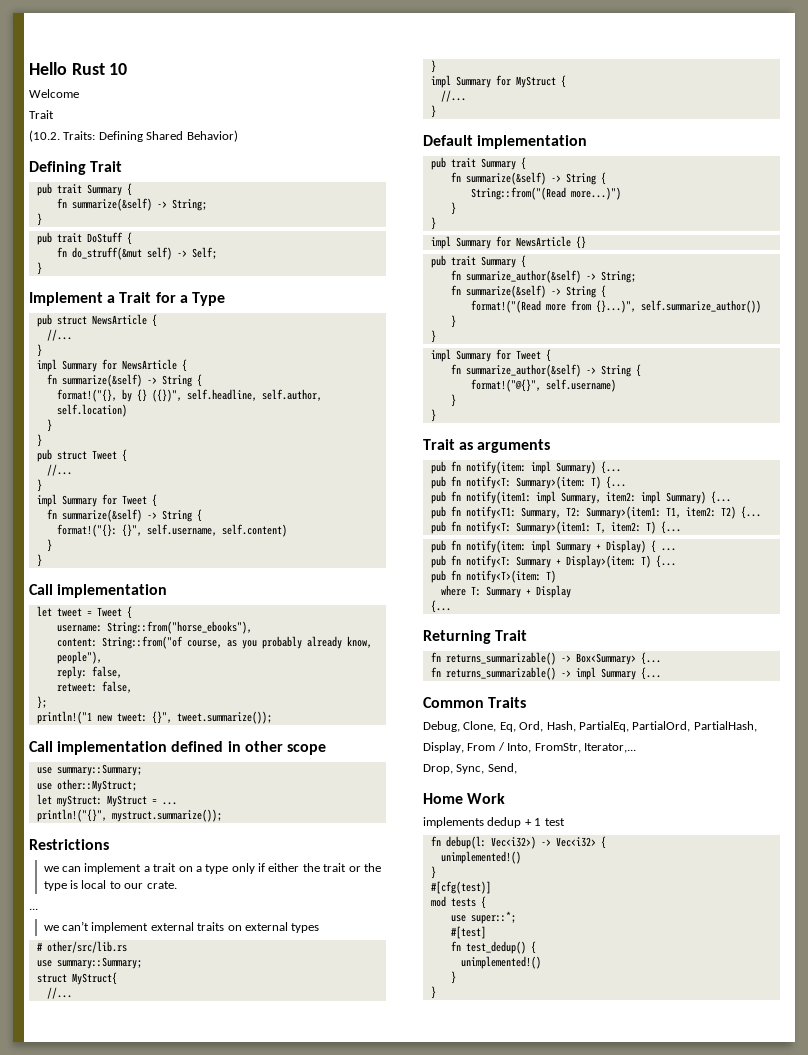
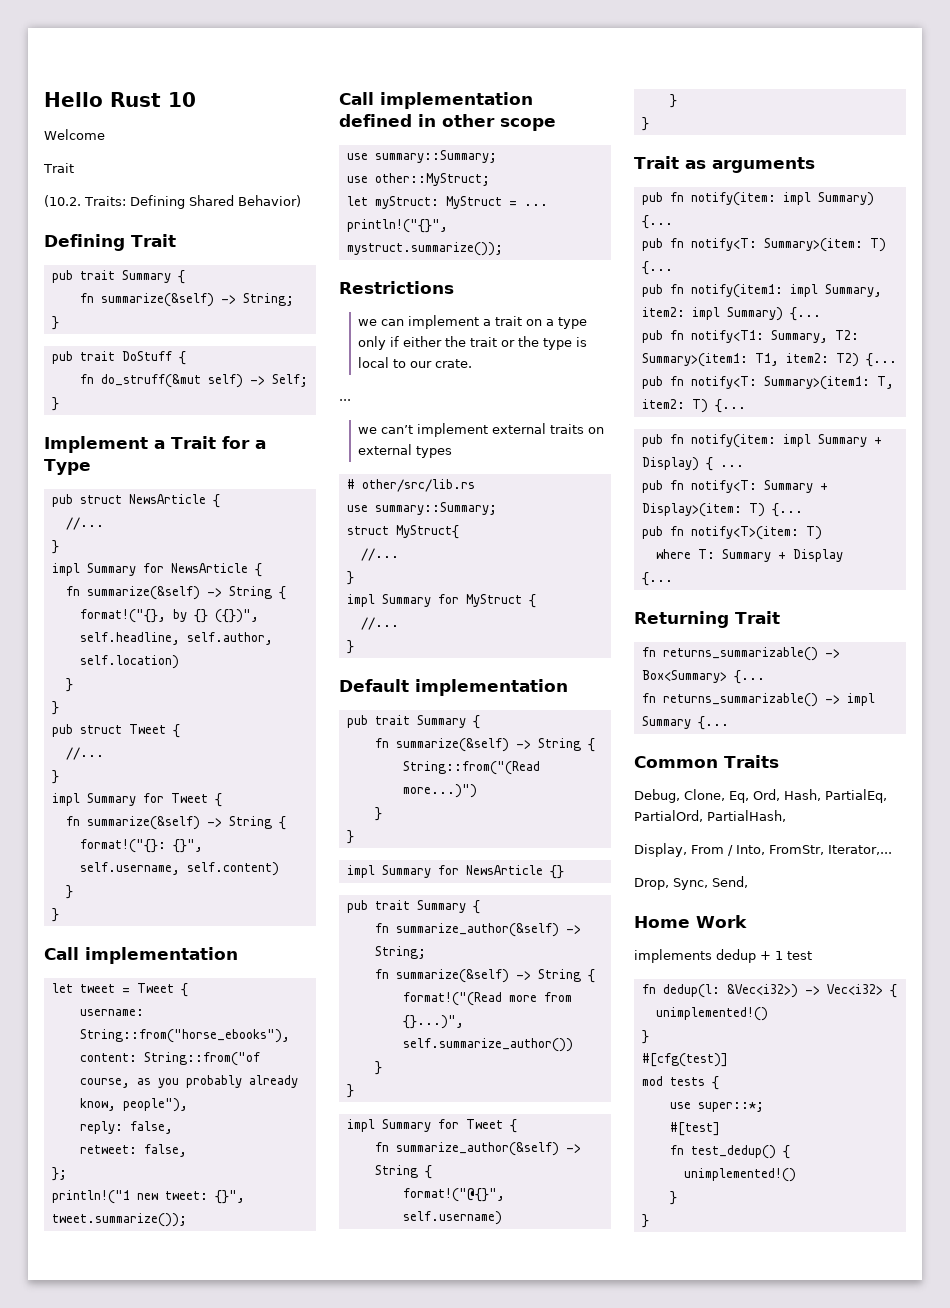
- fn debup(l: Vec<i32>) -> Vec<i32> {
+ fn dedup(l: &Vec<i32>) -> Vec<i32> {

